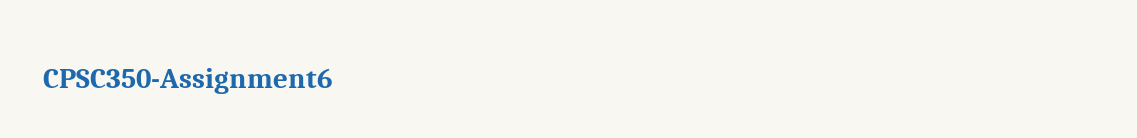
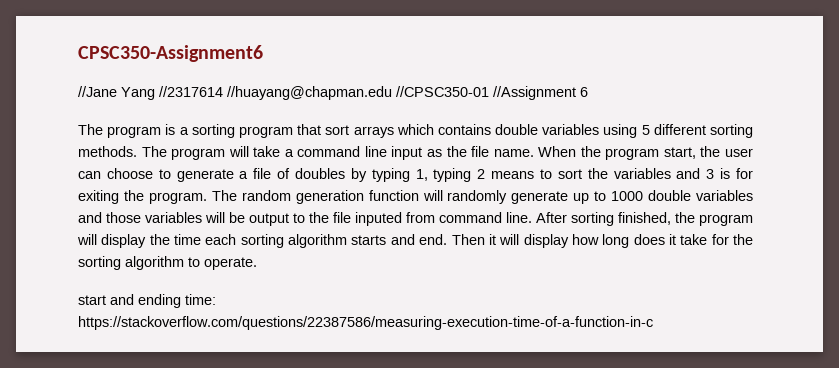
+ //Jane Yang //2317614 //huayang@chapman.edu //CPSC350-01 //Assignment 6
+ The program is a sorting program that sort arrays which contains double variables using 5 different sorting methods. The program will take a command line input as the file name. When the program start, the user can choose to generate a file of doubles by typing 1, typing 2 means to sort the variables and 3 is for exiting the program. The random generation function will randomly generate up to 1000 double variables and those variables will be output to the file inputed from command line. After sorting finished, the program will display the time each sorting algorithm starts and end. Then it will display how long does it take for the sorting algorithm to operate.
+ start and ending time: https://stackoverflow.com/questions/22387586/measuring-execution-time-of-a-function-in-c

